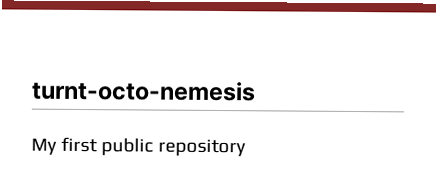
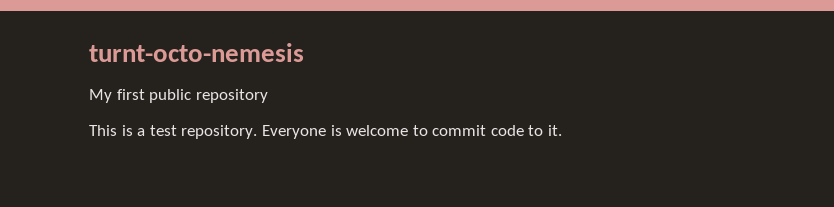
+ This is a test repository. Everyone is welcome to commit code to it.

